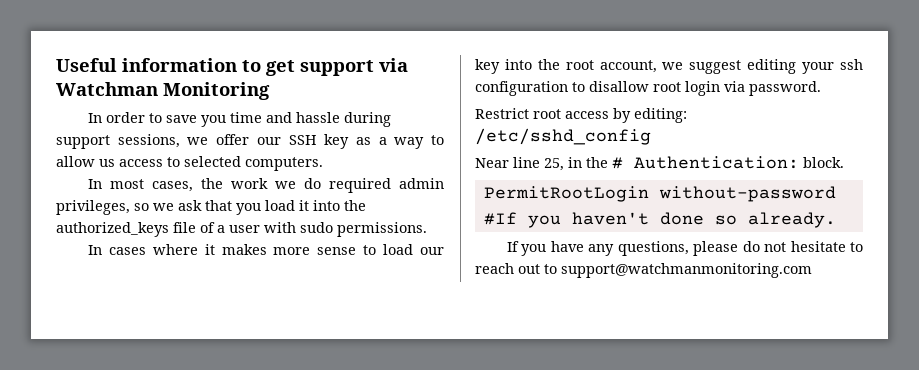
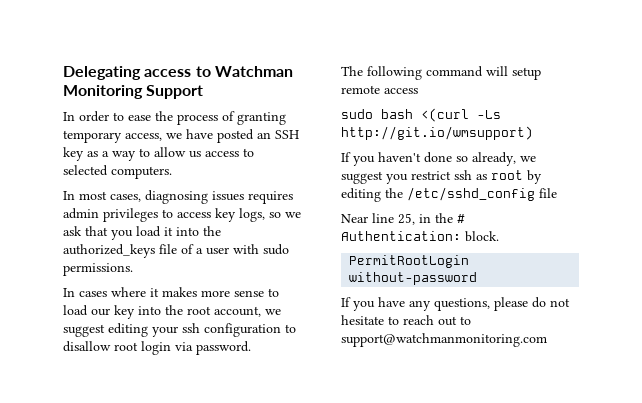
- Useful information to get support via Watchman Monitoring
+ Delegating access to Watchman Monitoring Support
- In order to save you time and hassle during support sessions, we offer our SSH key as a way to allow us access to selected computers.
+ In order to ease the process of granting temporary access, we have posted an SSH key as a way to allow us access to selected computers.
- In most cases, the work we do required admin privileges, so we ask that you load it into the authorized_keys file of a user with sudo permissions.
+ In most cases, diagnosing issues requires admin privileges to access key logs, so we ask that you load it into the authorized_keys file of a user with sudo permissions.
- Restrict root access by editing: /etc/sshd_config
+ The following command will setup remote access
+ sudo bash <(curl -Ls http://git.io/wmsupport)
+ If you haven't done so already, we suggest you restrict ssh as root by editing the /etc/sshd_config file
- PermitRootLogin without-password #If you haven't done so already.
+ PermitRootLogin without-password

